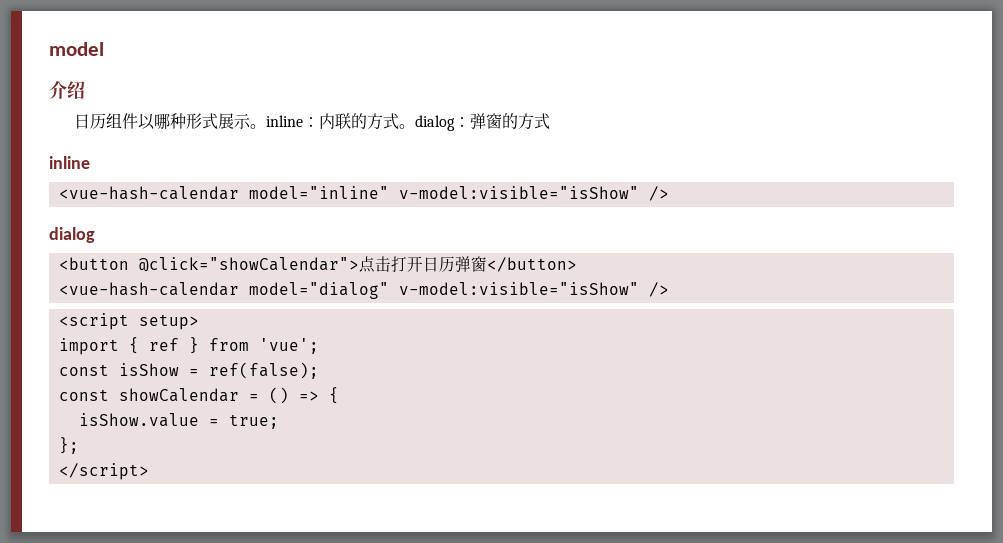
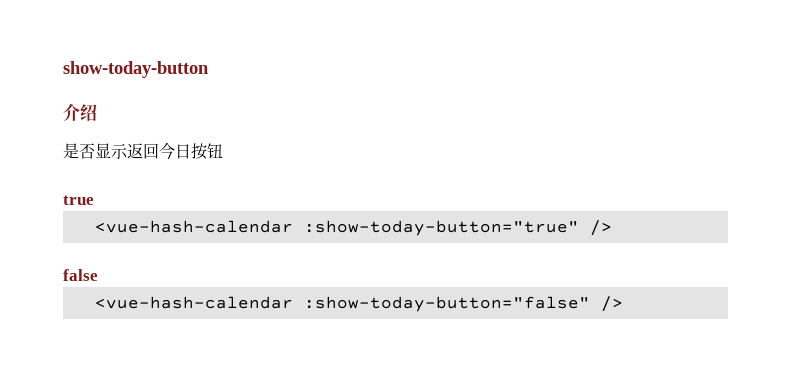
- model
+ show-today-button
- 日历组件以哪种形式展示。inline：内联的方式。dialog：弹窗的方式
- inline
- <vue-hash-calendar model="inline" v-model:visible="isShow" />
- dialog
- <button @click="showCalendar">点击打开日历弹窗</button>
- <vue-hash-calendar model="dialog" v-model:visible="isShow" />
- <script setup>
- import { ref } from 'vue';
- const isShow = ref(false);
- const showCalendar = () => {
- isShow.value = true;
- };
- </script>
+ 是否显示返回今日按钮
+ true
+ <vue-hash-calendar :show-today-button="true" />
+ false
+ <vue-hash-calendar :show-today-button="false" />

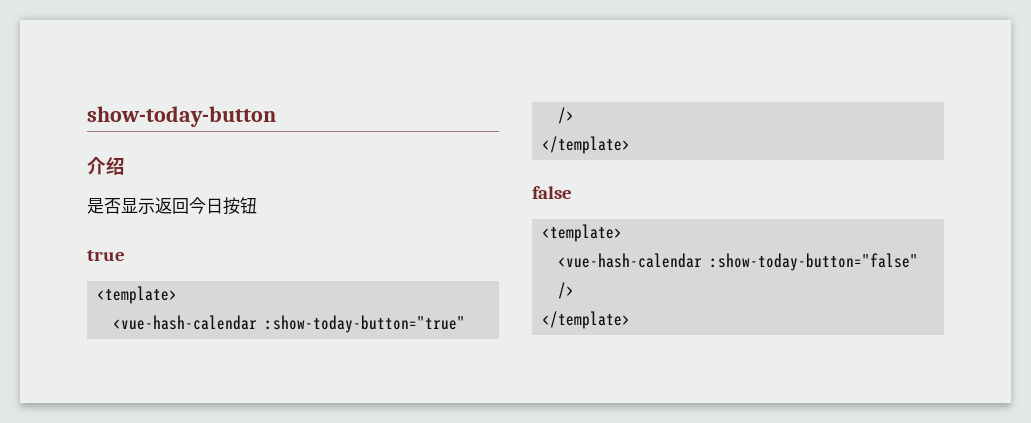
  true
+ <template>
  <vue-hash-calendar :show-today-button="true" />
+ </template>
  false
+ <template>
  <vue-hash-calendar :show-today-button="false" />
+ </template>

